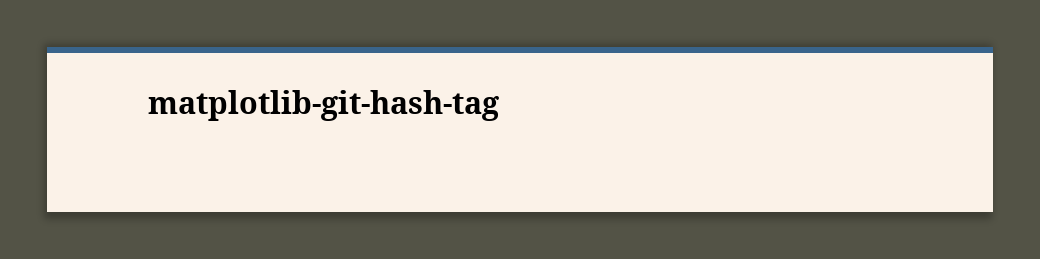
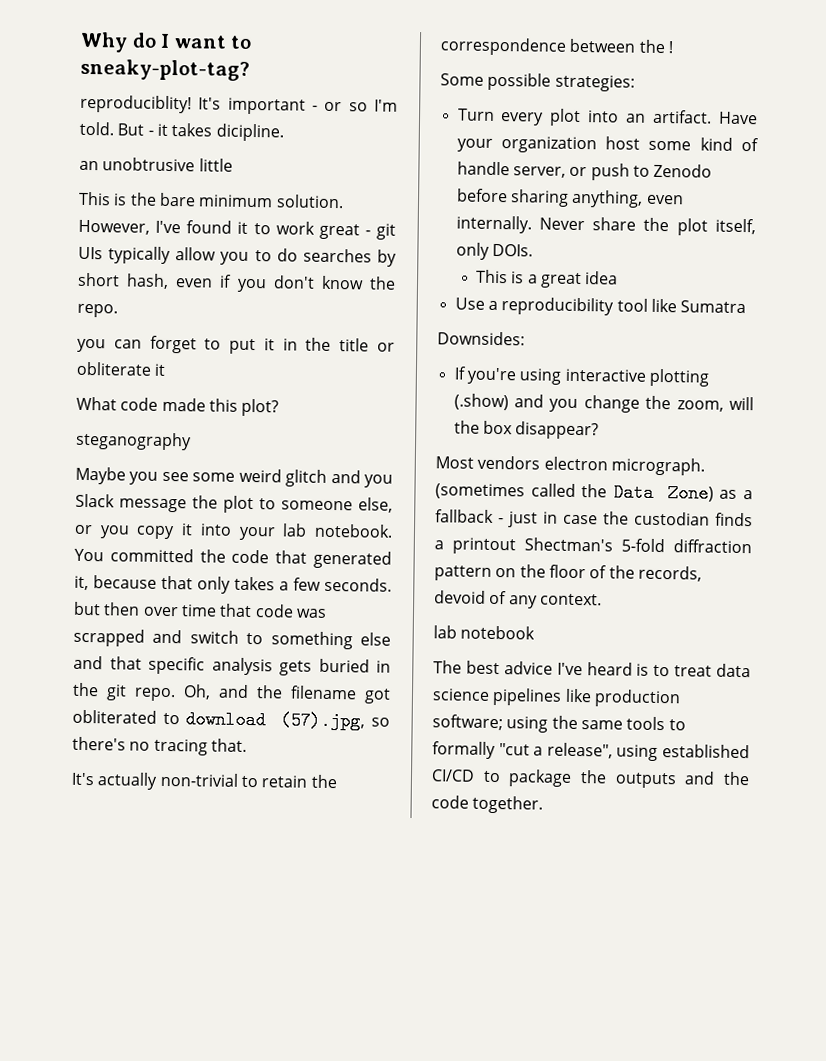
- matplotlib-git-hash-tag
+ Why do I want to sneaky-plot-tag?
+ reproduciblity! It's important - or so I'm told. But - it takes dicipline.
+ an unobtrusive little
+ This is the bare minimum solution. However, I've found it to work great - git UIs typically allow you to do searches by short hash, even if you don't know the repo.
+ you can forget to put it in the title or obliterate it
+ What code made this plot?
+ steganography
+ Maybe you see some weird glitch and you Slack message the plot to someone else, or you copy it into your lab notebook. You committed the code that generated it, because that only takes a few seconds. but then over time that code was scrapped and switch to something else and that specific analysis gets buried in the git repo. Oh, and the filename got obliterated to download (57).jpg, so there's no tracing that.
+ It's actually non-trivial to retain the correspondence between the !
+ Some possible strategies:
+ Turn every plot into an artifact. Have your organization host some kind of handle server, or push to Zenodo before sharing anything, even internally. Never share the plot itself, only DOIs.
+ This is a great idea
+ Use a reproducibility tool like Sumatra
+ Downsides:
+ If you're using interactive plotting (.show) and you change the zoom, will the box disappear?
+ Most vendors electron micrograph. (sometimes called the Data Zone) as a fallback - just in case the custodian finds a printout Shectman's 5-fold diffraction pattern on the floor of the records, devoid of any context.
+ lab notebook
+ The best advice I've heard is to treat data science pipelines like production software; using the same tools to formally "cut a release", using established CI/CD to package the outputs and the code together.

